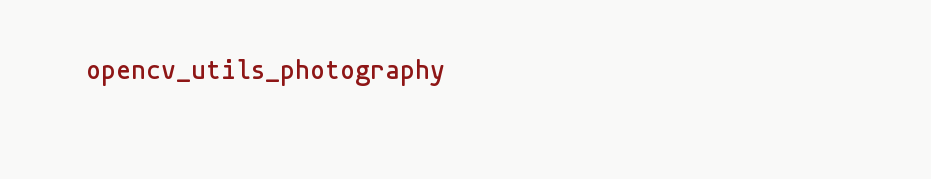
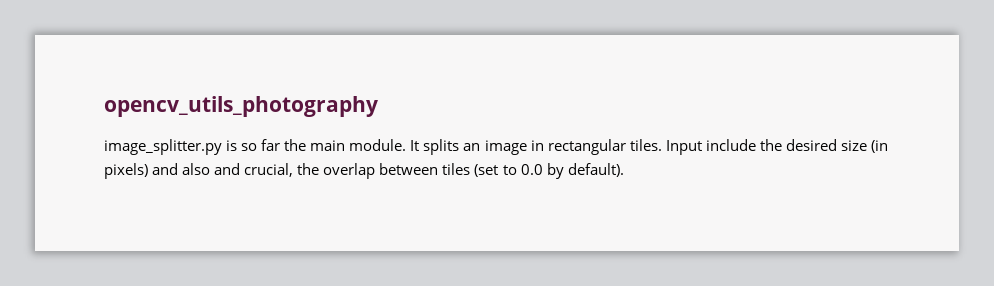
+ image_splitter.py is so far the main module. It splits an image in rectangular tiles. Input include the desired size (in pixels) and also and crucial, the overlap between tiles (set to 0.0 by default).

